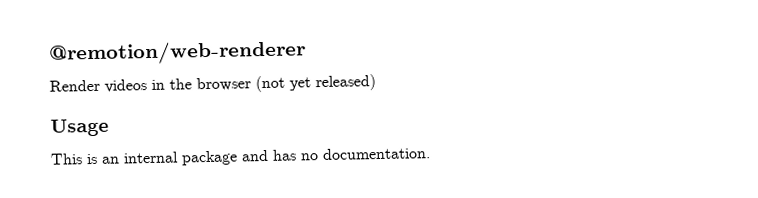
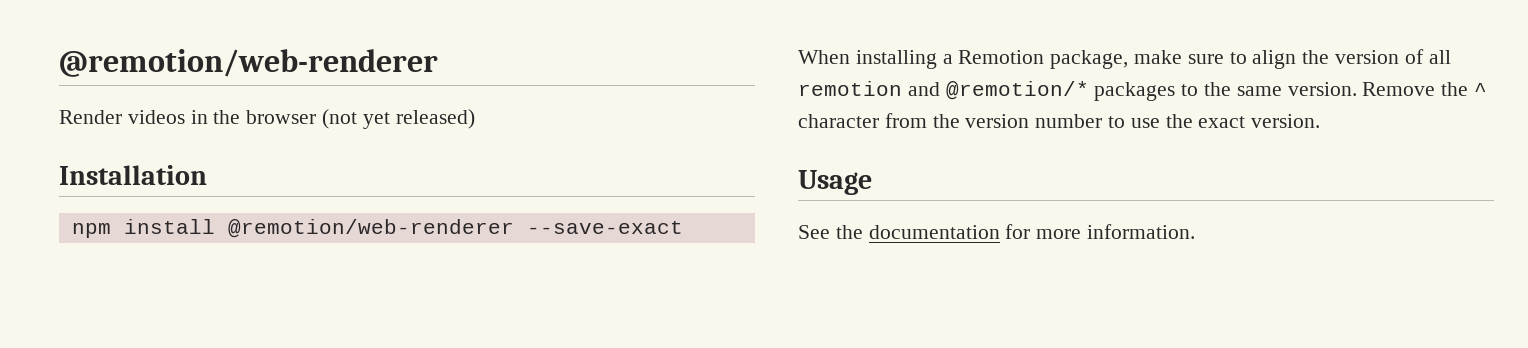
+ Installation
+ npm install @remotion/web-renderer --save-exact
+ When installing a Remotion package, make sure to align the version of all remotion and @remotion/* packages to the same version. Remove the ^ character from the version number to use the exact version.
  Usage
- This is an internal package and has no documentation.
+ See the documentation for more information.

